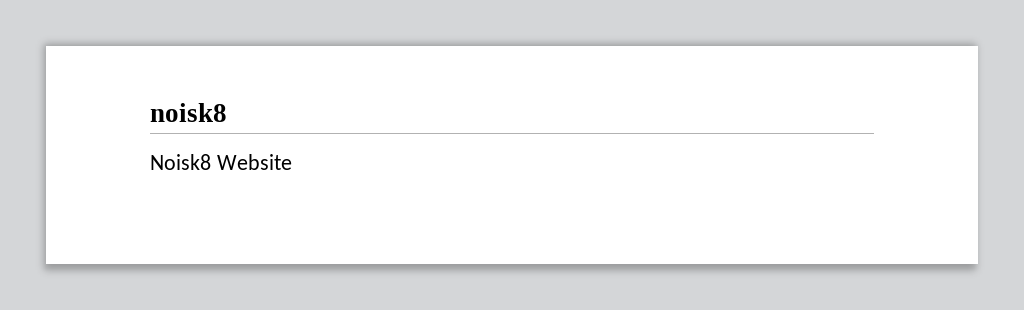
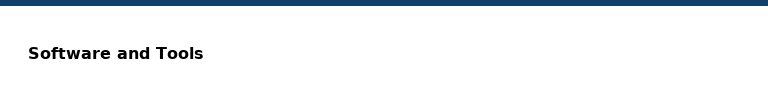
- noisk8
- Noisk8 Website
+ Software and Tools

